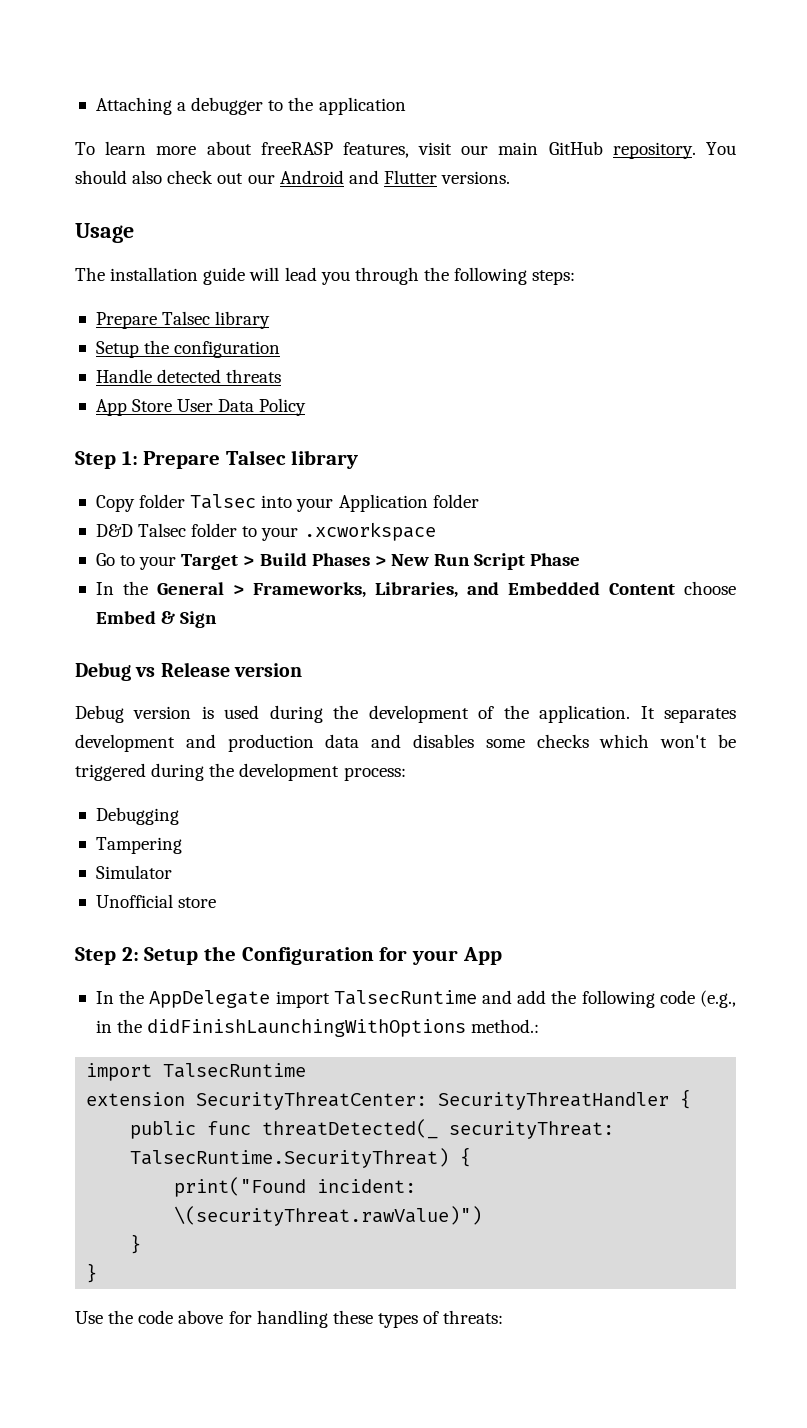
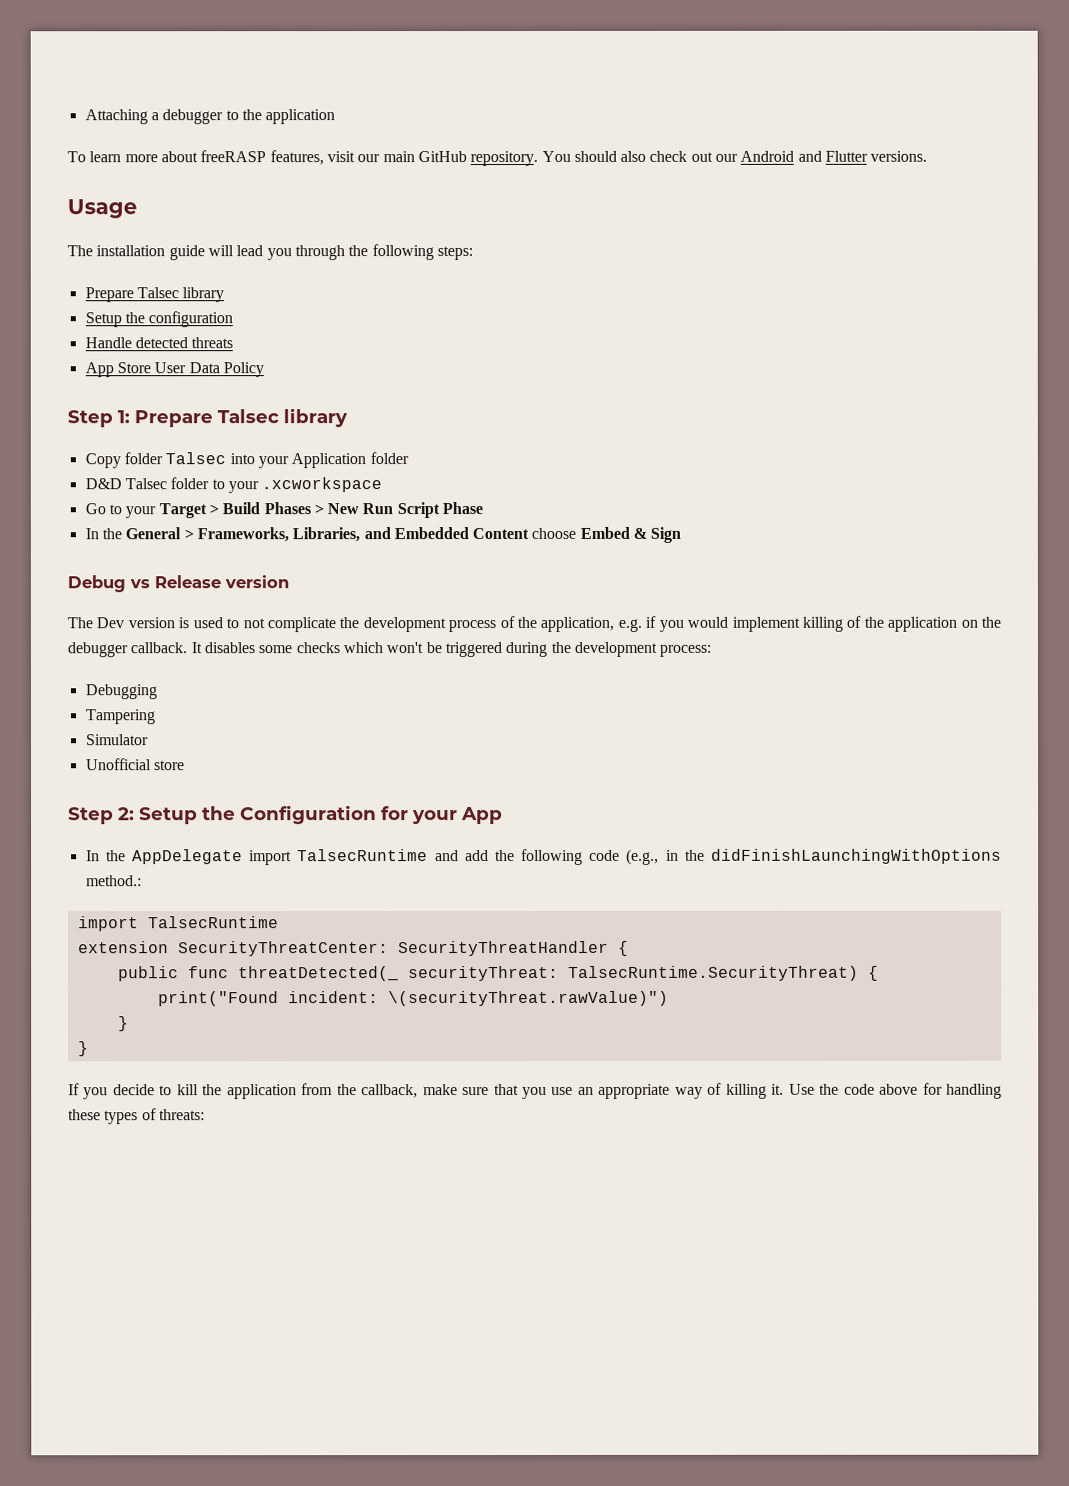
- Debug version is used during the development of the application. It separates development and production data and disables some checks which won't be triggered during the development process:
+ The Dev version is used to not complicate the development process of the application, e.g. if you would implement killing of the application on the debugger callback. It disables some checks which won't be triggered during the development process:
+ If you decide to kill the application from the callback, make sure that you use an appropriate way of killing it.

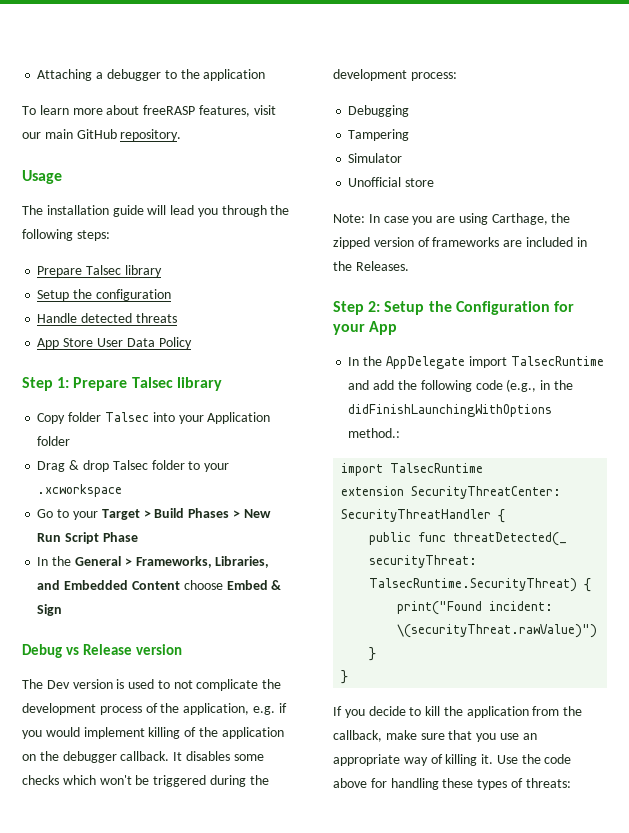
- You should also check out our Android and Flutter versions.
- D&D Talsec folder to your .xcworkspace
+ Drag & drop Talsec folder to your .xcworkspace
+ Note: In case you are using Carthage, the zipped version of frameworks are included in the Releases.

